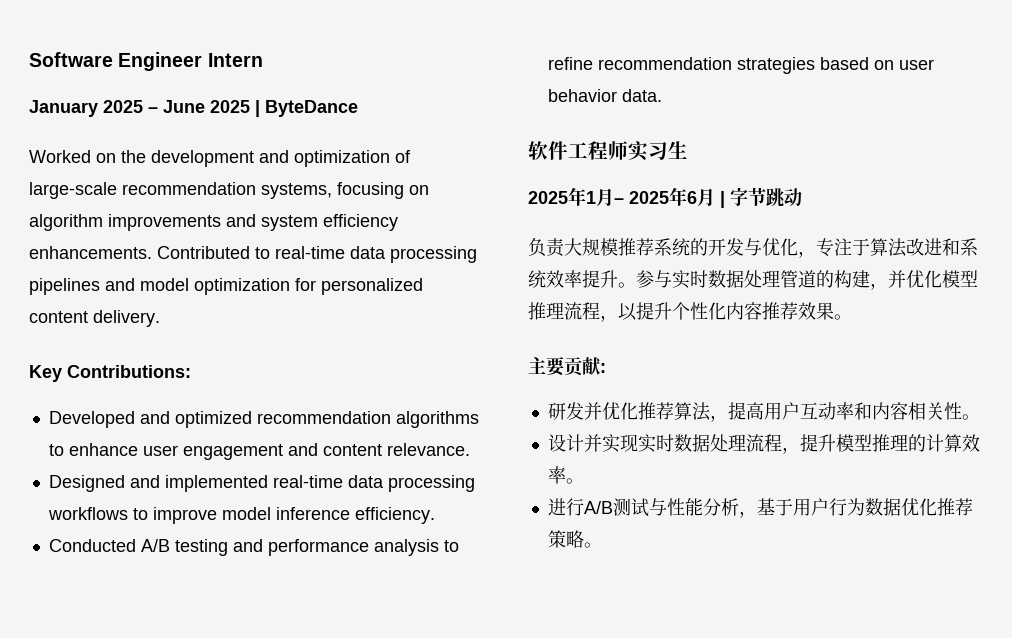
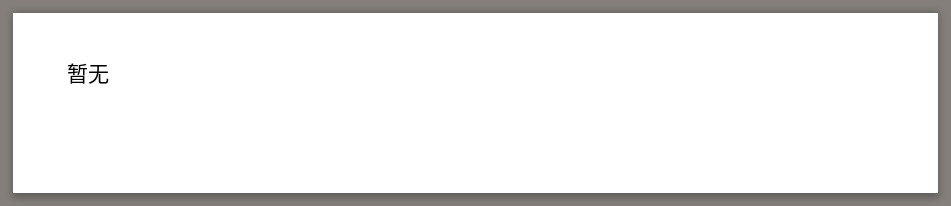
- Software Engineer Intern
- January 2025 – June 2025 | ByteDance
- Worked on the development and optimization of large-scale recommendation systems, focusing on algorithm improvements and system efficiency enhancements. Contributed to real-time data processing pipelines and model optimization for personalized content delivery.
- Key Contributions:
- Developed and optimized recommendation algorithms to enhance user engagement and content relevance.
- Designed and implemented real-time data processing workflows to improve model inference efficiency.
- Conducted A/B testing and performance analysis to refine recommendation strategies based on user behavior data.
- 软件工程师实习生
- 2025年1月– 2025年6月 | 字节跳动
- 负责大规模推荐系统的开发与优化，专注于算法改进和系统效率提升。参与实时数据处理管道的构建，并优化模型推理流程，以提升个性化内容推荐效果。
- 主要贡献:
- 研发并优化推荐算法，提高用户互动率和内容相关性。
- 设计并实现实时数据处理流程，提升模型推理的计算效率。
- 进行A/B测试与性能分析，基于用户行为数据优化推荐策略。
+ 暂无

